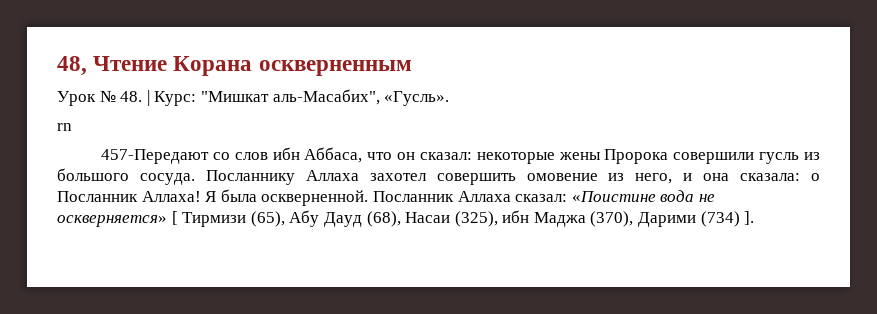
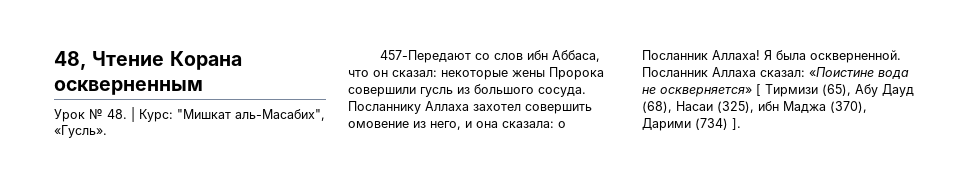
- rn

